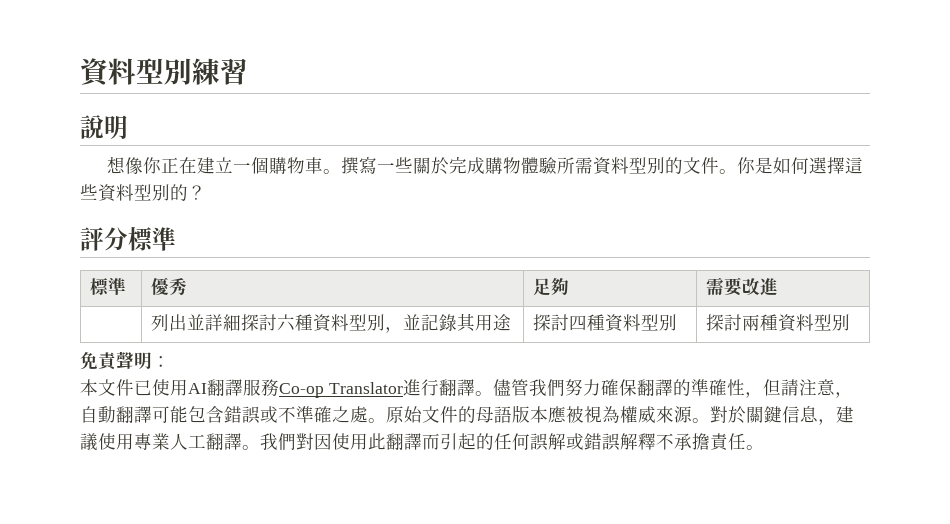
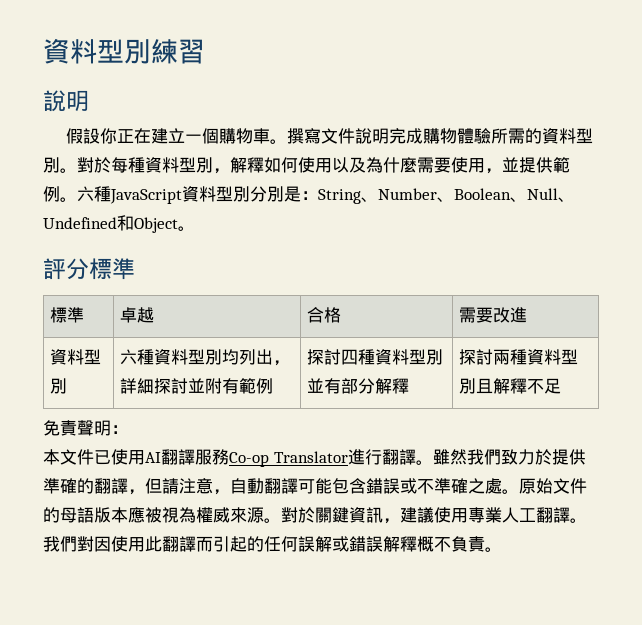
- 想像你正在建立一個購物車。
+ 假設你正在建立一個購物車。
- 撰寫一些關於完成購物體驗所需資料型別的文件。你是如何選擇這些資料型別的？
+ 撰寫文件說明完成購物體驗所需的資料型別。對於每種資料型別，解釋如何使用以及為什麼需要使用，並提供範例。六種JavaScript資料型別分別是：String、Number、Boolean、Null、Undefined和Object。
- 標準 | 優秀 | 足夠 | 需要改進
+ 標準 | 卓越 | 合格 | 需要改進
- | 列出並詳細探討六種資料型別，並記錄其用途 | 探討四種資料型別 | 探討兩種資料型別
+ 資料型別 | 六種資料型別均列出，詳細探討並附有範例 | 探討四種資料型別並有部分解釋 | 探討兩種資料型別且解釋不足
- 儘管我們努力確保翻譯的準確性，但請注意，自動翻譯可能包含錯誤或不準確之處。
+ 雖然我們致力於提供準確的翻譯，但請注意，自動翻譯可能包含錯誤或不準確之處。
- 對於關鍵信息，建議使用專業人工翻譯。
+ 對於關鍵資訊，建議使用專業人工翻譯。
- 我們對因使用此翻譯而引起的任何誤解或錯誤解釋不承擔責任。
+ 我們對因使用此翻譯而引起的任何誤解或錯誤解釋概不負責。

